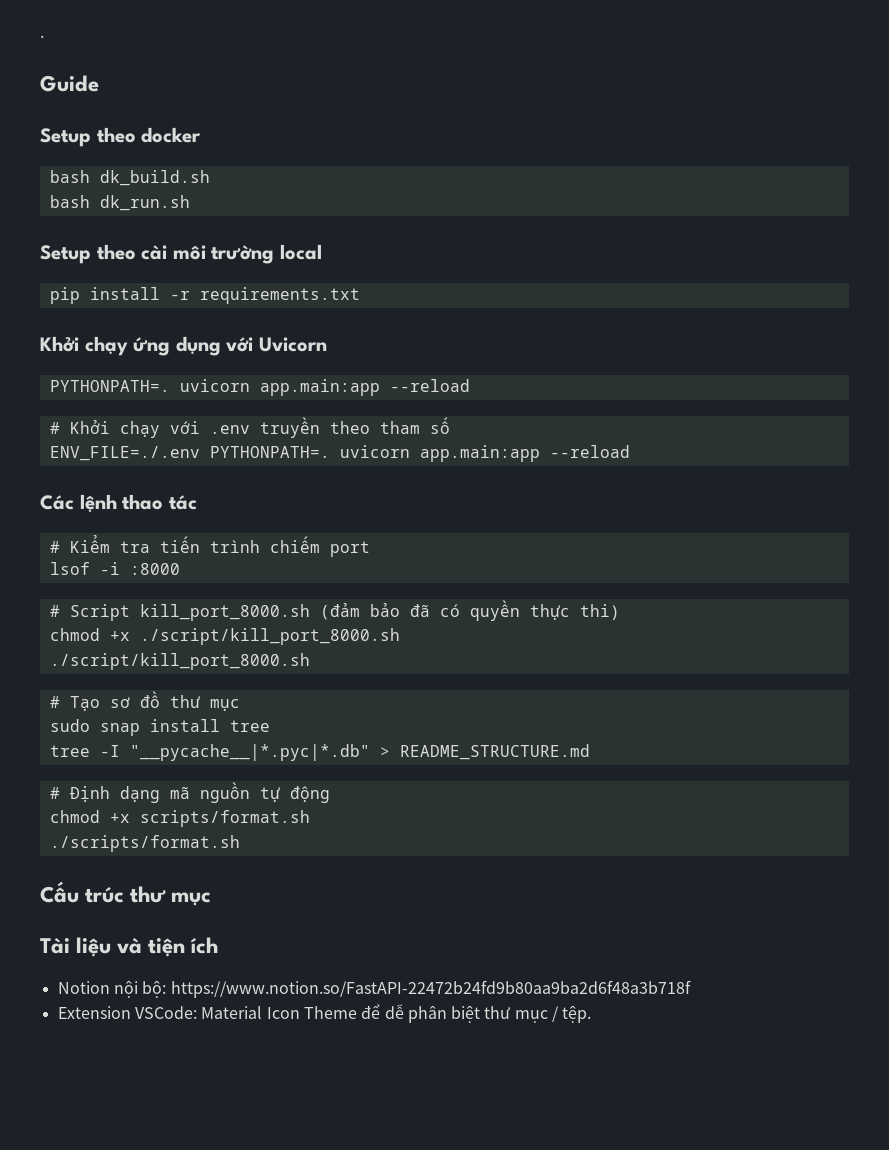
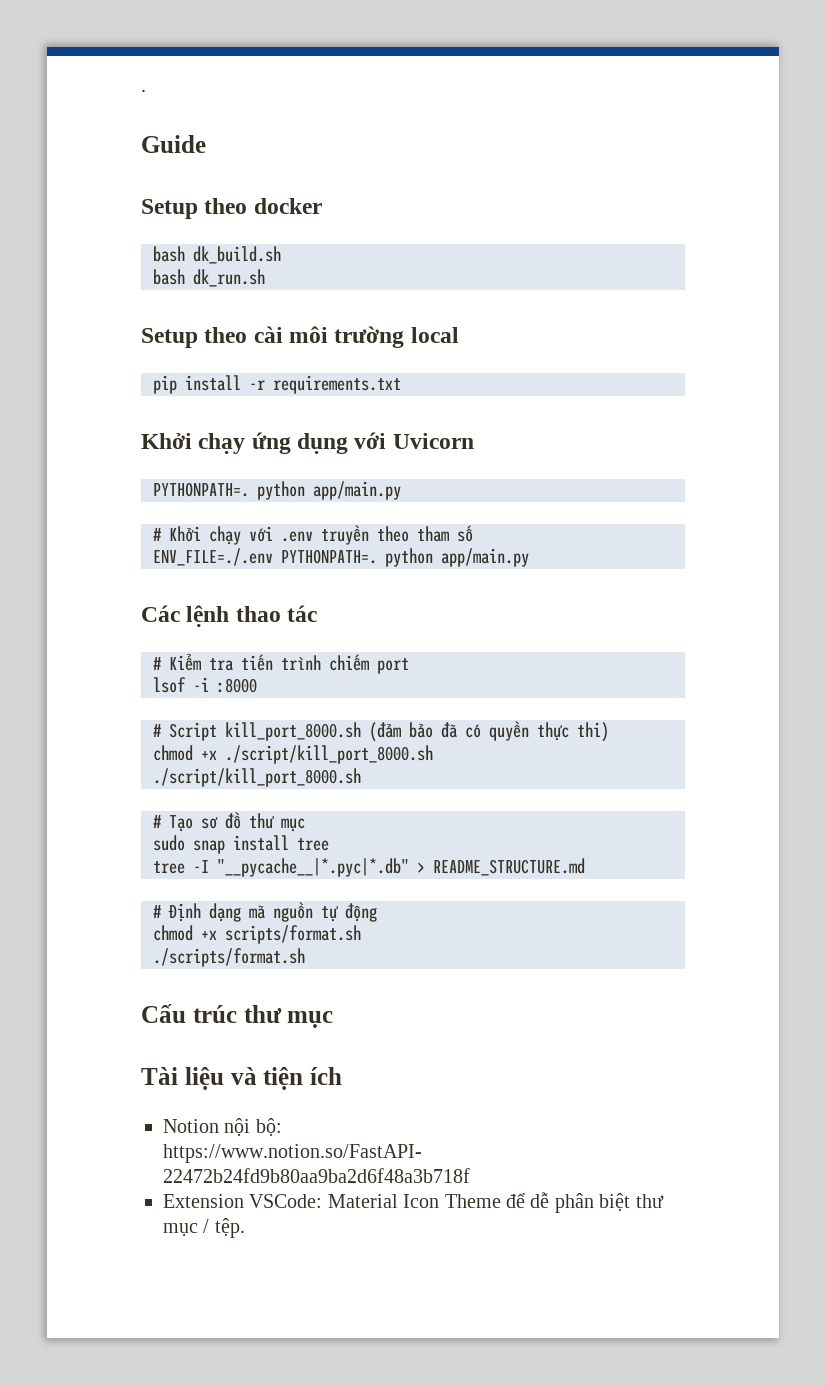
  Khởi chạy ứng dụng với Uvicorn
- PYTHONPATH=. uvicorn app.main:app --reload
+ PYTHONPATH=. python app/main.py
- ENV_FILE=./.env PYTHONPATH=. uvicorn app.main:app --reload
+ ENV_FILE=./.env PYTHONPATH=. python app/main.py

